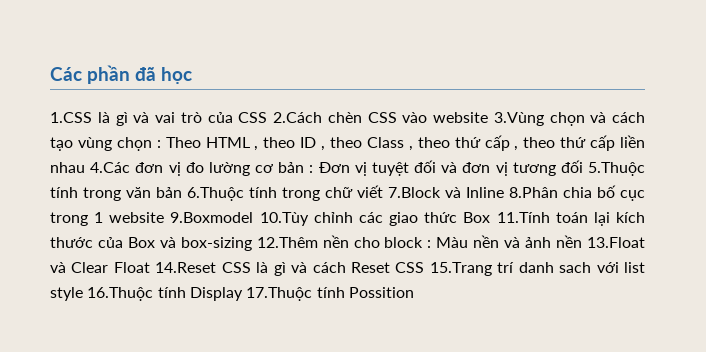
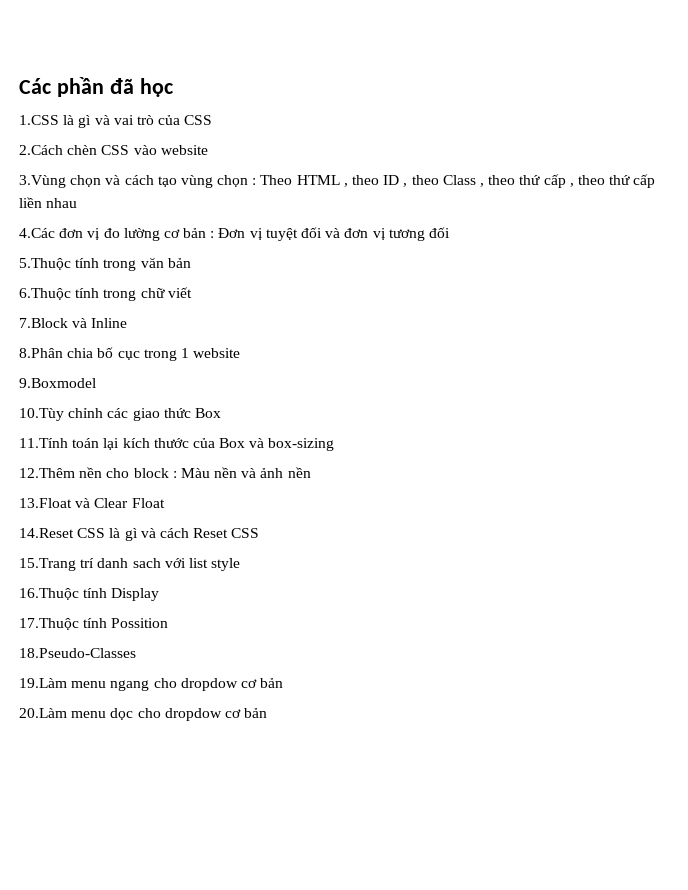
- 1.CSS là gì và vai trò của CSS 2.Cách chèn CSS vào website 3.Vùng chọn và cách tạo vùng chọn :
+ 1.CSS là gì và vai trò của CSS
+ 2.Cách chèn CSS vào website
+ 3.Vùng chọn và cách tạo vùng chọn :
- Theo HTML , theo ID , theo Class , theo thứ cấp , theo thứ cấp liền nhau 4.Các đơn vị đo lường cơ bản :
+ Theo HTML , theo ID , theo Class , theo thứ cấp , theo thứ cấp liền nhau
+ 4.Các đơn vị đo lường cơ bản :
- Đơn vị tuyệt đối và đơn vị tương đối 5.Thuộc tính trong văn bản 6.Thuộc tính trong chữ viết 7.Block và Inline 8.Phân chia bố cục trong 1 website 9.Boxmodel 10.Tùy chỉnh các giao thức Box 11.Tính toán lại kích thước của Box và box-sizing 12.Thêm nền cho block :
+ Đơn vị tuyệt đối và đơn vị tương đối
+ 5.Thuộc tính trong văn bản
+ 6.Thuộc tính trong chữ viết
+ 7.Block và Inline
+ 8.Phân chia bố cục trong 1 website
+ 9.Boxmodel
+ 10.Tùy chỉnh các giao thức Box
+ 11.Tính toán lại kích thước của Box và box-sizing
+ 12.Thêm nền cho block :
- Màu nền và ảnh nền 13.Float và Clear Float 14.Reset CSS là gì và cách Reset CSS 15.Trang trí danh sach với list style 16.Thuộc tính Display 17.Thuộc tính Possition
+ Màu nền và ảnh nền
+ 13.Float và Clear Float
+ 14.Reset CSS là gì và cách Reset CSS
+ 15.Trang trí danh sach với list style
+ 16.Thuộc tính Display
+ 17.Thuộc tính Possition
+ 18.Pseudo-Classes
+ 19.Làm menu ngang cho dropdow cơ bản
+ 20.Làm menu dọc cho dropdow cơ bản

